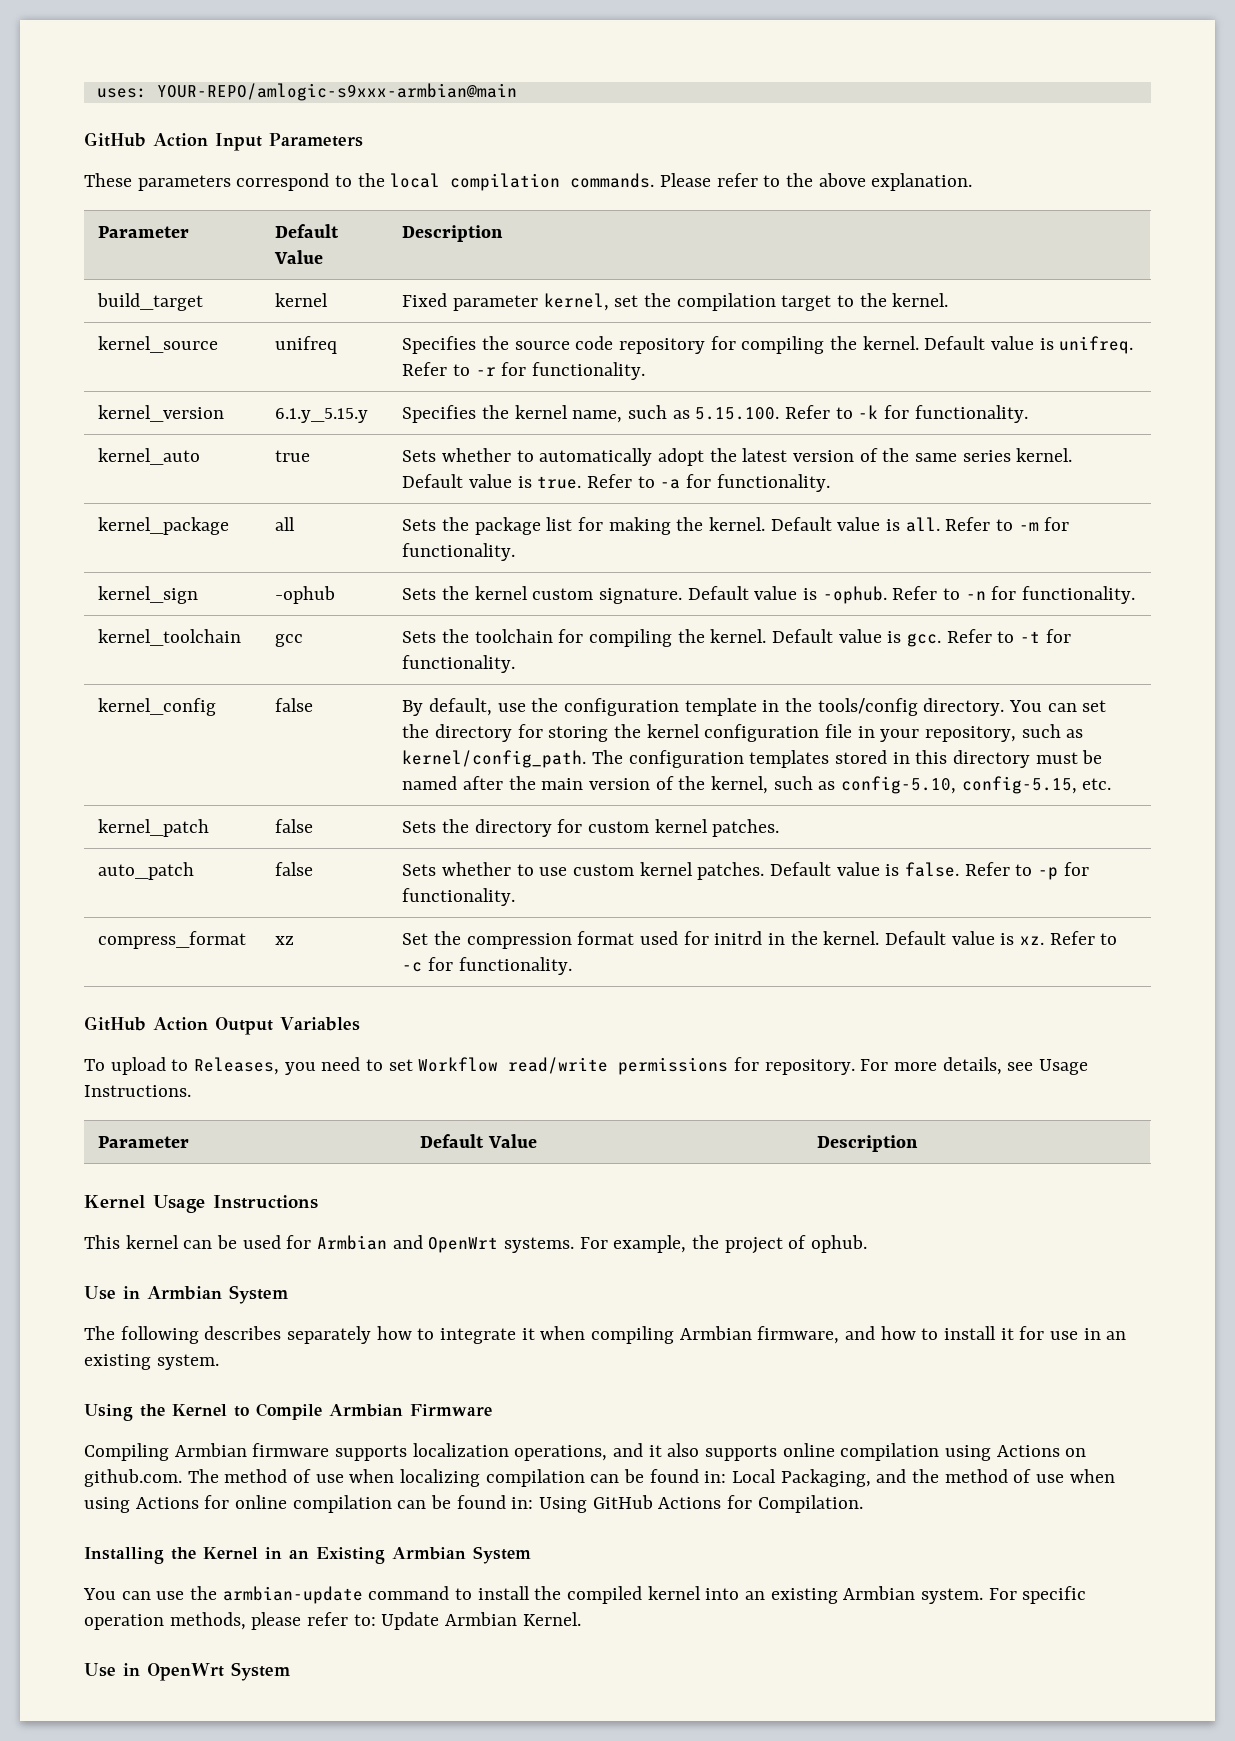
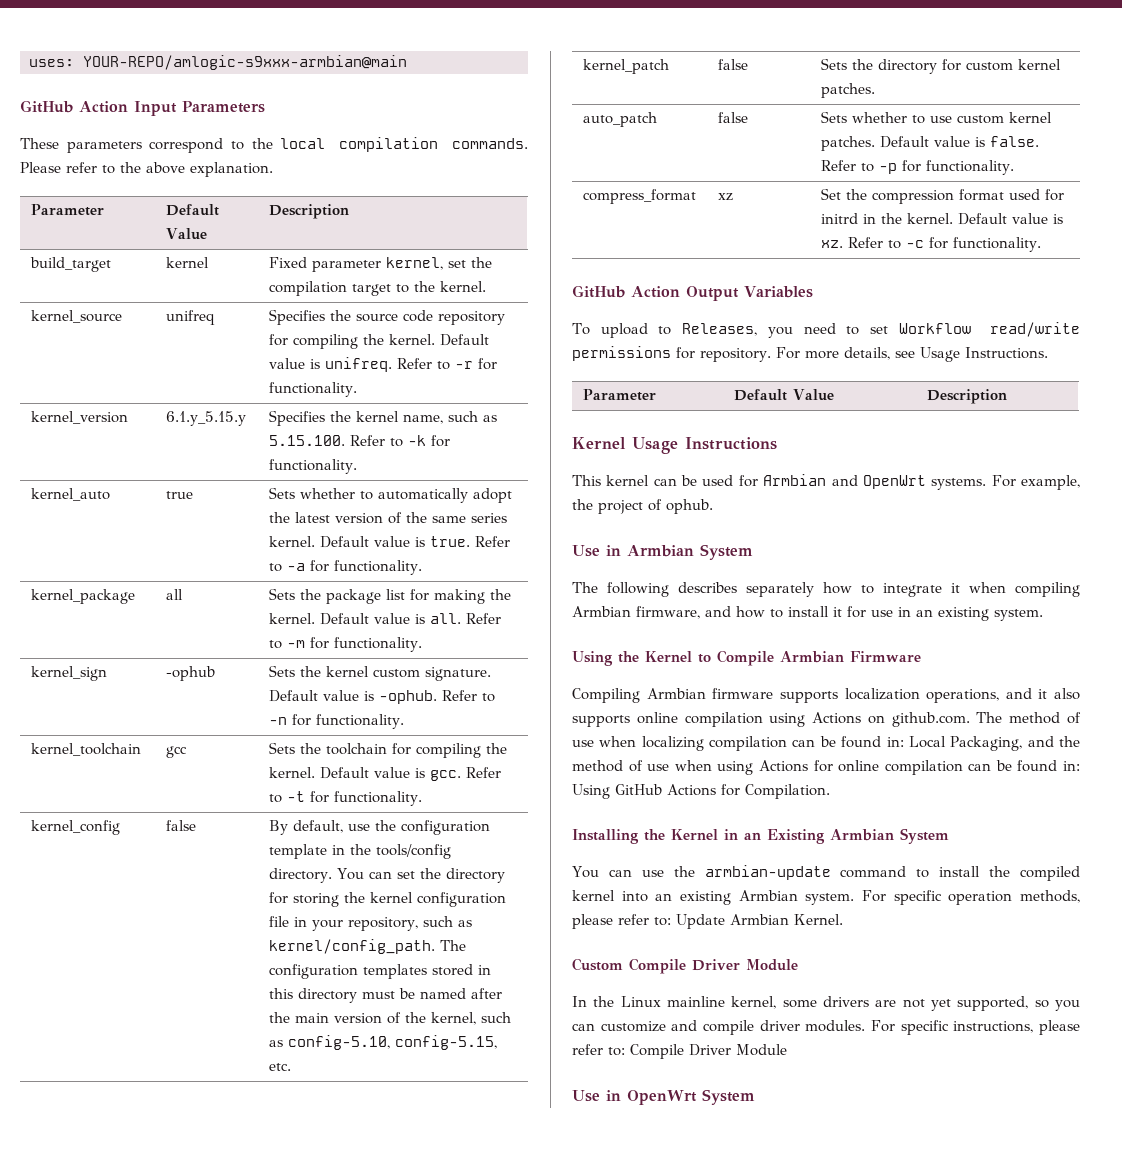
+ Custom Compile Driver Module
+ In the Linux mainline kernel, some drivers are not yet supported, so you can customize and compile driver modules. For specific instructions, please refer to: Compile Driver Module

